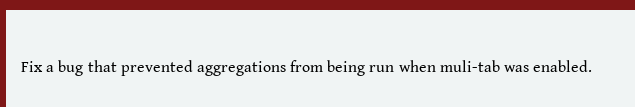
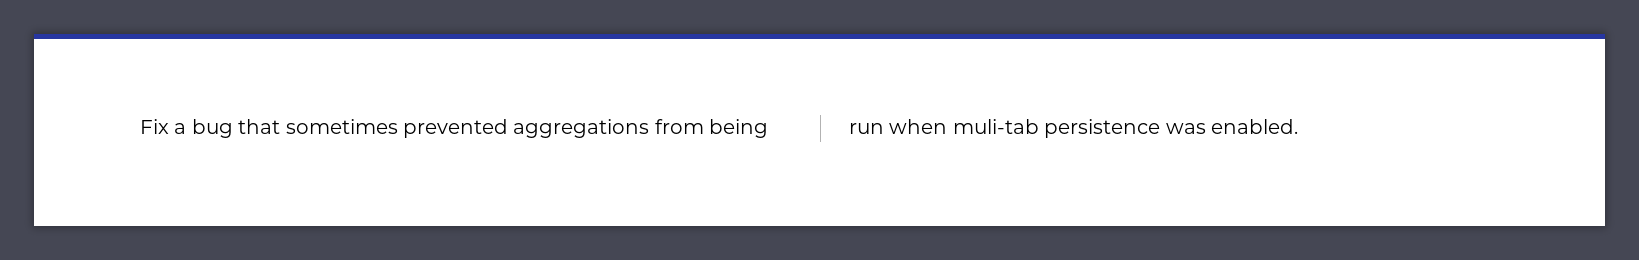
- Fix a bug that prevented aggregations from being run when muli-tab was enabled.
+ Fix a bug that sometimes prevented aggregations from being run when muli-tab persistence was enabled.

